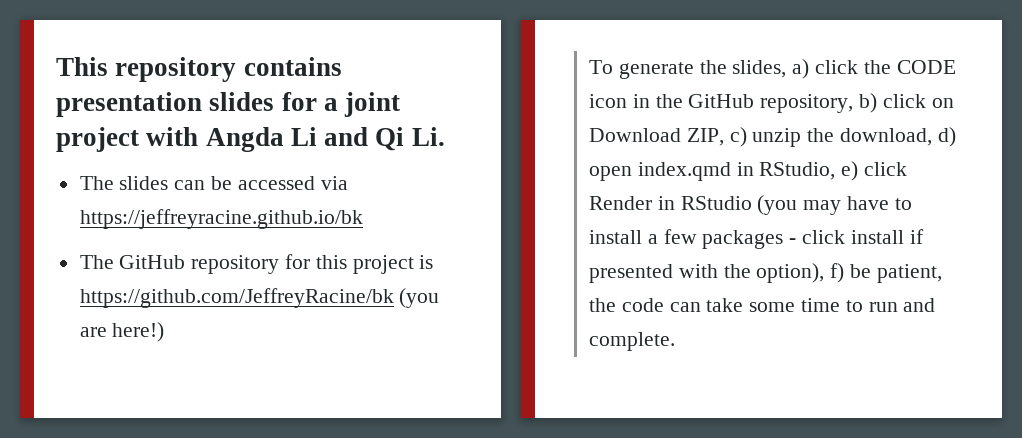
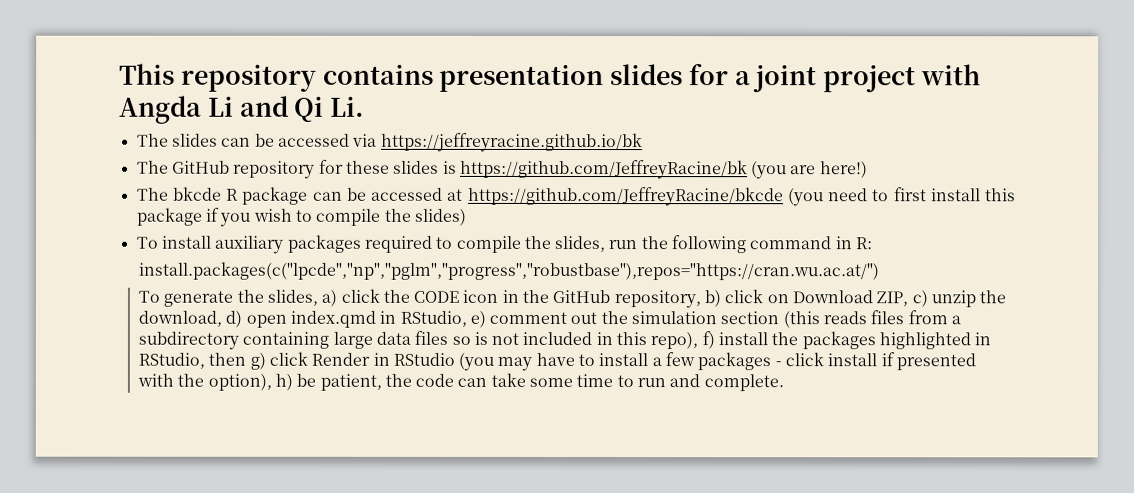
- The GitHub repository for this project is https://github.com/JeffreyRacine/bk (you are here!)
+ The GitHub repository for these slides is https://github.com/JeffreyRacine/bk (you are here!)
+ The bkcde R package can be accessed at https://github.com/JeffreyRacine/bkcde (you need to first install this package if you wish to compile the slides)
+ To install auxiliary packages required to compile the slides, run the following command in R:
+ install.packages(c("lpcde","np","pglm","progress","robustbase"),repos="https://cran.wu.ac.at/")
- To generate the slides, a) click the CODE icon in the GitHub repository, b) click on Download ZIP, c) unzip the download, d) open index.qmd in RStudio, e) click Render in RStudio (you may have to install a few packages - click install if presented with the option), f) be patient, the code can take some time to run and complete.
+ To generate the slides, a) click the CODE icon in the GitHub repository, b) click on Download ZIP, c) unzip the download, d) open index.qmd in RStudio, e) comment out the simulation section (this reads files from a subdirectory containing large data files so is not included in this repo), f) install the packages highlighted in RStudio, then g) click Render in RStudio (you may have to install a few packages - click install if presented with the option), h) be patient, the code can take some time to run and complete.

